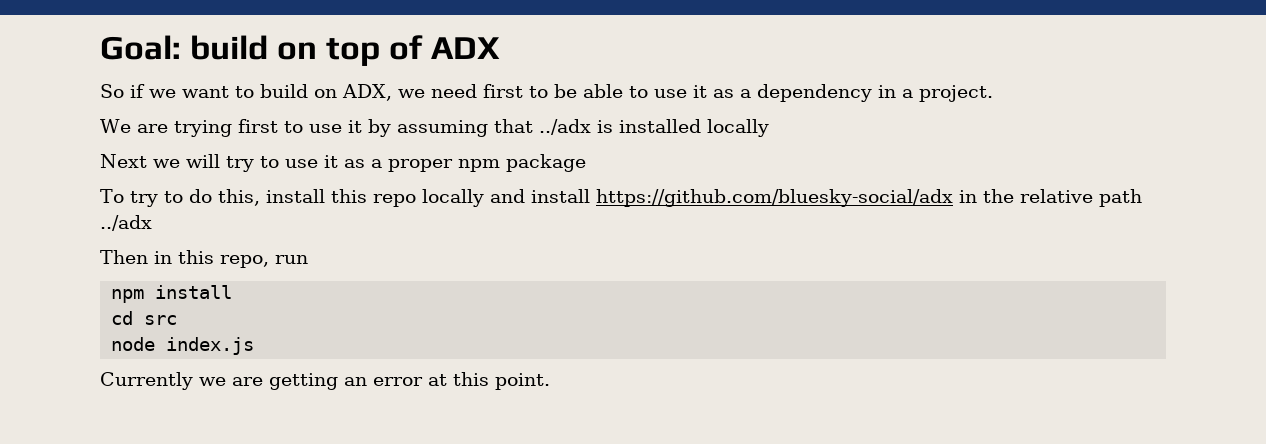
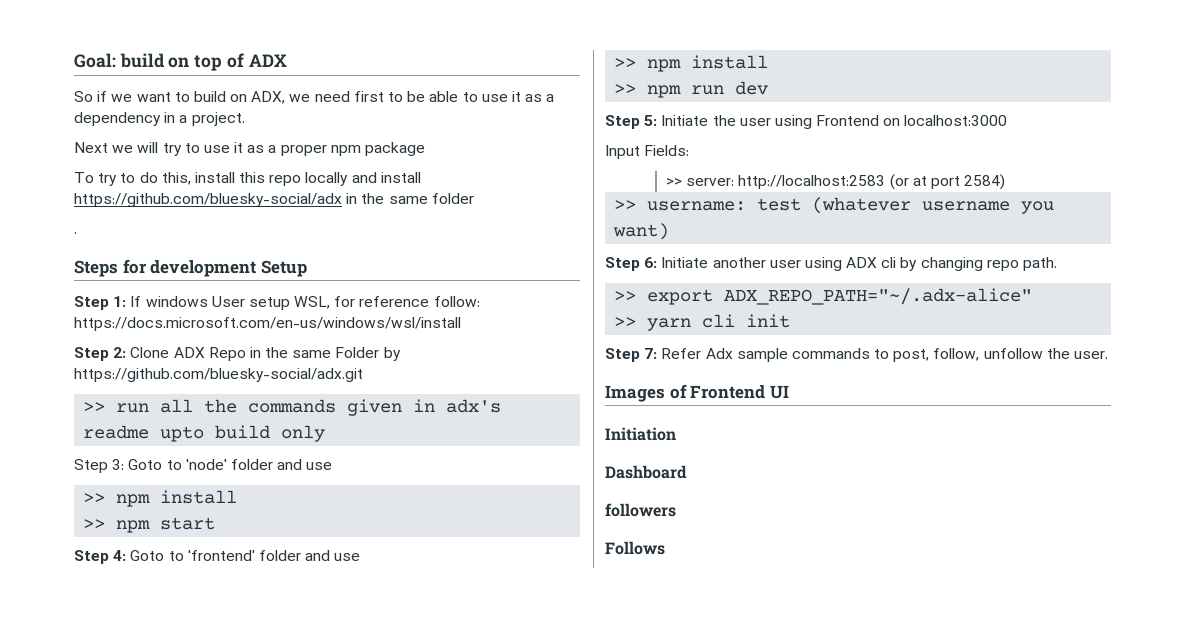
- We are trying first to use it by assuming that ../adx is installed locally
- To try to do this, install this repo locally and install https://github.com/bluesky-social/adx in the relative path ../adx
- Then in this repo, run
- npm install
- cd src
- node index.js
- Currently we are getting an error at this point.
+ To try to do this, install this repo locally and install https://github.com/bluesky-social/adx in the same folder
+ .
+ Steps for development Setup
+ Step 1: If windows User setup WSL, for reference follow: https://docs.microsoft.com/en-us/windows/wsl/install
+ Step 2: Clone ADX Repo in the same Folder by https://github.com/bluesky-social/adx.git
+ >> run all the commands given in adx's readme upto build only
+ Step 3: Goto to 'node' folder and use
+ >> npm install
+ >> npm start
+ Step 4: Goto to 'frontend' folder and use
+ >> npm install
+ >> npm run dev
+ Step 5: Initiate the user using Frontend on localhost:3000
+ Input Fields:
+ >> server: http://localhost:2583 (or at port 2584)
+ >> username: test (whatever username you want)
+ Step 6: Initiate another user using ADX cli by changing repo path.
+ >> export ADX_REPO_PATH="~/.adx-alice"
+ >> yarn cli init
+ Step 7: Refer Adx sample commands to post, follow, unfollow the user.
+ Images of Frontend UI
+ Initiation
+ Dashboard
+ followers
+ Follows

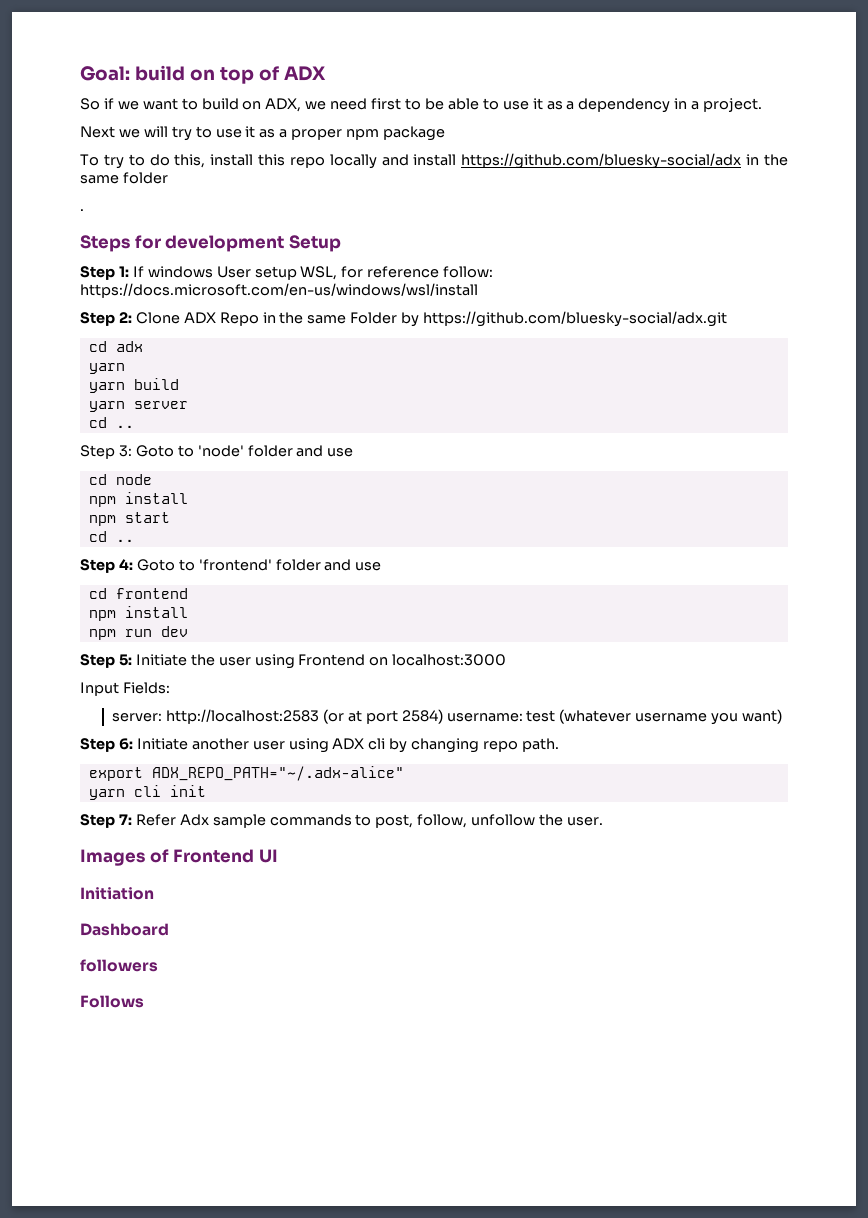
- >> run all the commands given in adx's readme upto build only
+ cd adx
+ yarn
+ yarn build
+ yarn server
+ cd ..
  Step 3: Goto to 'node' folder and use
- >> npm install
- >> npm start
+ cd node
+ npm install
+ npm start
+ cd ..
  Step 4: Goto to 'frontend' folder and use
- >> npm install
- >> npm run dev
+ cd frontend
+ npm install
+ npm run dev
- >> server: http://localhost:2583 (or at port 2584)
- >> username: test (whatever username you want)
+ server: http://localhost:2583 (or at port 2584) username: test (whatever username you want)
- >> export ADX_REPO_PATH="~/.adx-alice"
+ export ADX_REPO_PATH="~/.adx-alice"
- >> yarn cli init
+ yarn cli init

